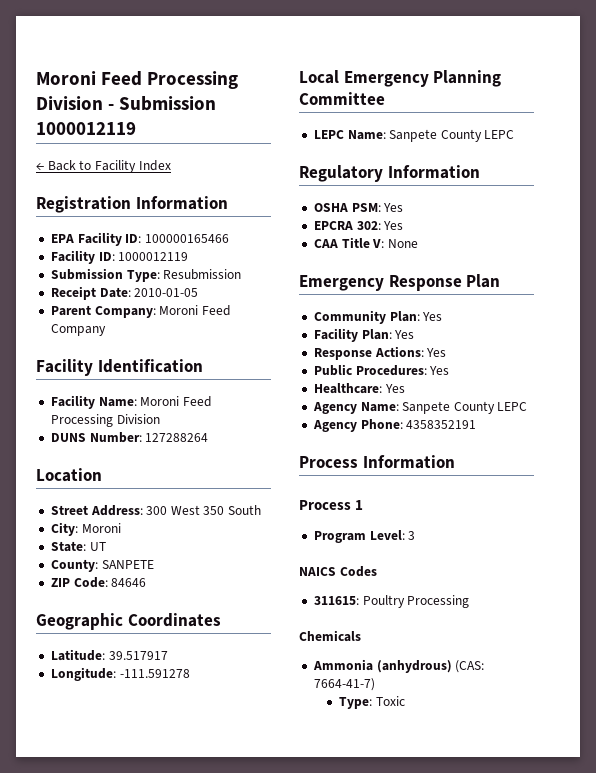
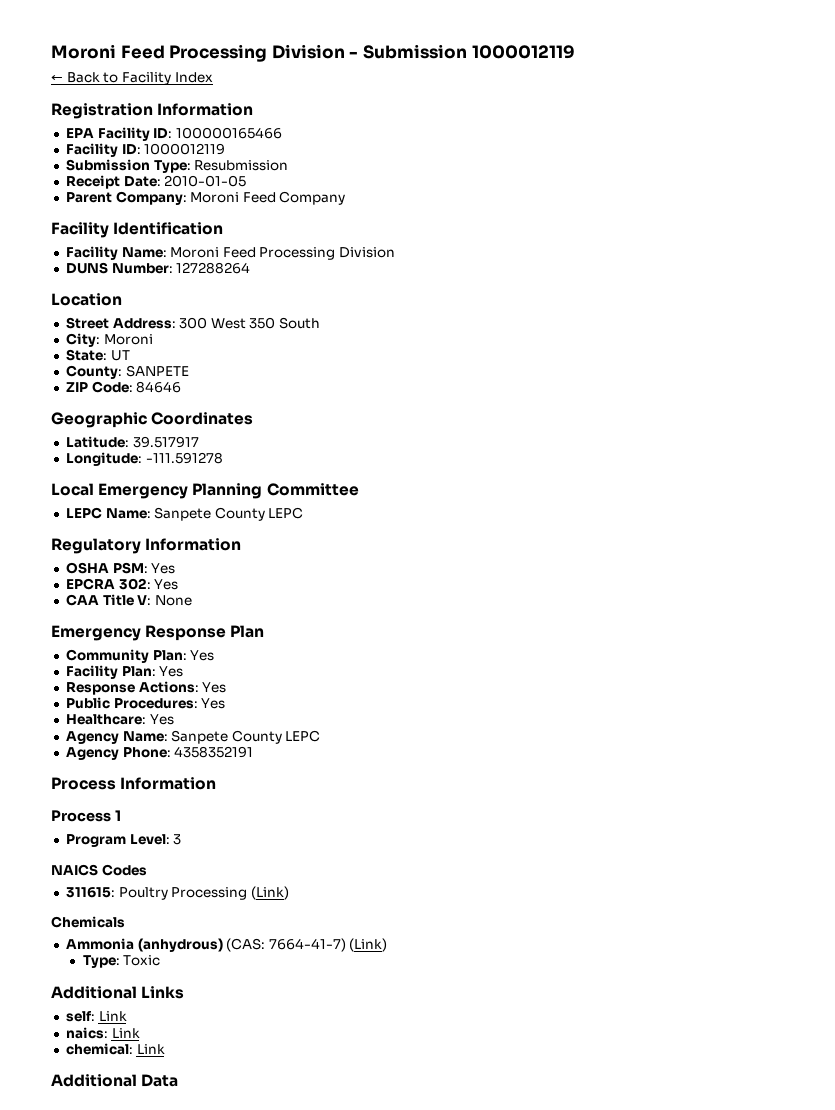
- 311615: Poultry Processing
+ 311615: Poultry Processing (Link)
- Ammonia (anhydrous) (CAS: 7664-41-7)
+ Ammonia (anhydrous) (CAS: 7664-41-7) (Link)
+ Additional Links
+ self: Link
+ naics: Link
+ chemical: Link
+ Additional Data

